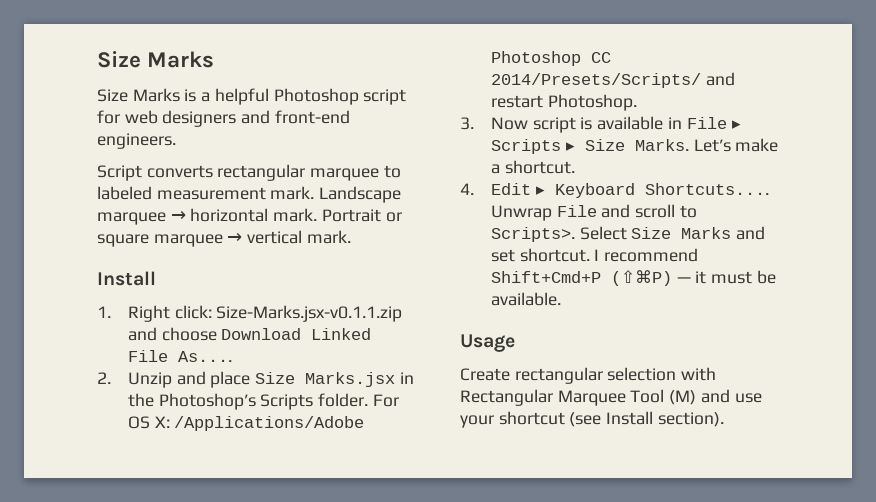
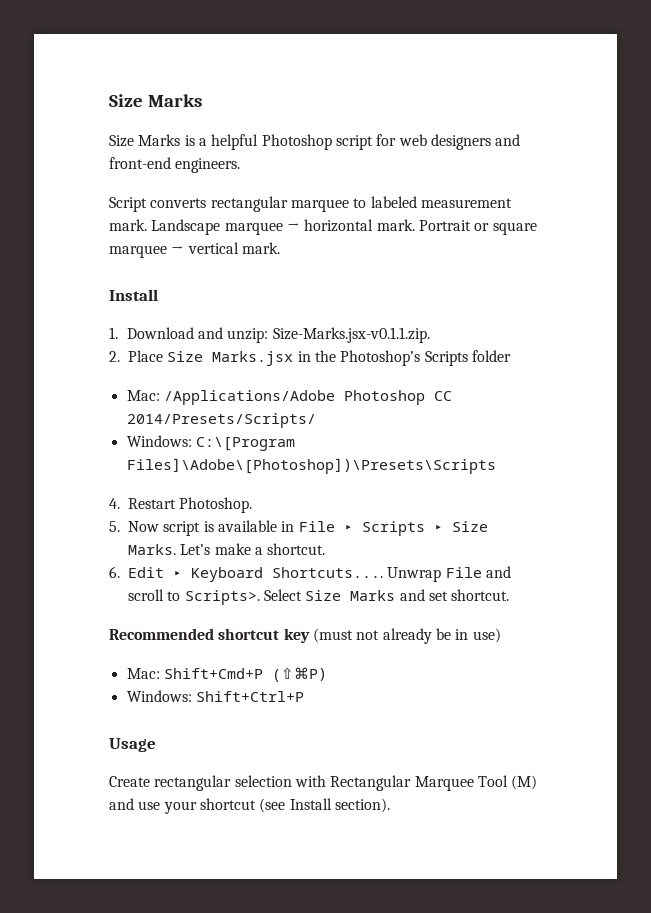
- 1. Right click: Size-Marks.jsx-v0.1.1.zip and choose Download Linked File As....
- 2. Unzip and place Size Marks.jsx in the Photoshop’s Scripts folder. For OS X: /Applications/Adobe Photoshop CC 2014/Presets/Scripts/ and restart Photoshop.
+ 1. Download and unzip: Size-Marks.jsx-v0.1.1.zip.
+ 2. Place Size Marks.jsx in the Photoshop’s Scripts folder
+ Mac: /Applications/Adobe Photoshop CC 2014/Presets/Scripts/
+ Windows: C:\[Program Files]\Adobe\[Photoshop])\Presets\Scripts
+ 4. Restart Photoshop.
- 3. Now script is available in File ▸ Scripts ▸ Size Marks.
+ 5. Now script is available in File ▸ Scripts ▸ Size Marks.
- 4. Edit ▸ Keyboard Shortcuts....
+ 6. Edit ▸ Keyboard Shortcuts....
- Select Size Marks and set shortcut. I recommend Shift+Cmd+P (⇧⌘P) — it must be available.
+ Select Size Marks and set shortcut.
+ Recommended shortcut key (must not already be in use)
+ Mac: Shift+Cmd+P (⇧⌘P)
+ Windows: Shift+Ctrl+P

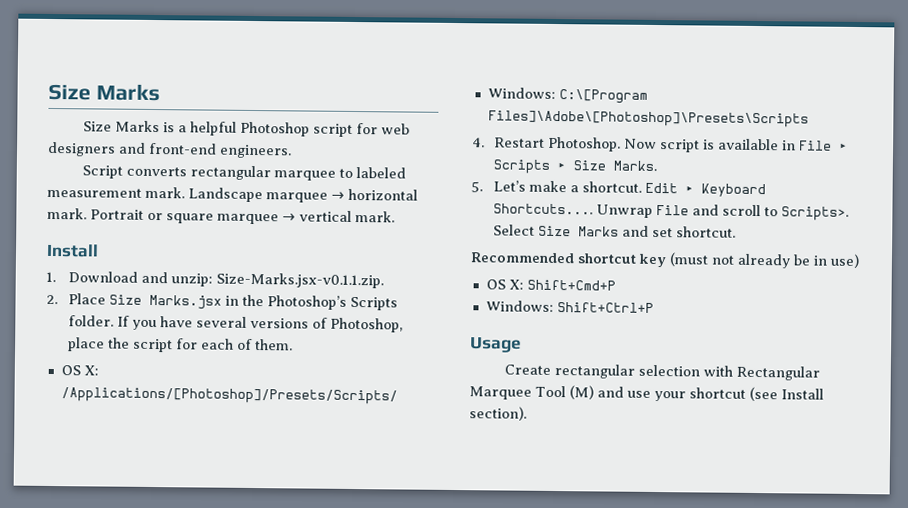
- 2. Place Size Marks.jsx in the Photoshop’s Scripts folder
- Mac: /Applications/Adobe Photoshop CC 2014/Presets/Scripts/
+ 2. Place Size Marks.jsx in the Photoshop’s Scripts folder. If you have several versions of Photoshop, place the script for each of them.
+ OS X: /Applications/[Photoshop]/Presets/Scripts/
- Windows: C:\[Program Files]\Adobe\[Photoshop])\Presets\Scripts
+ Windows: C:\[Program Files]\Adobe\[Photoshop]\Presets\Scripts
- 4. Restart Photoshop.
- 5. Now script is available in File ▸ Scripts ▸ Size Marks. Let’s make a shortcut.
- 6. Edit ▸ Keyboard Shortcuts....
+ 4. Restart Photoshop. Now script is available in File ▸ Scripts ▸ Size Marks.
+ 5. Let’s make a shortcut. Edit ▸ Keyboard Shortcuts....
- Mac: Shift+Cmd+P (⇧⌘P)
+ OS X: Shift+Cmd+P

